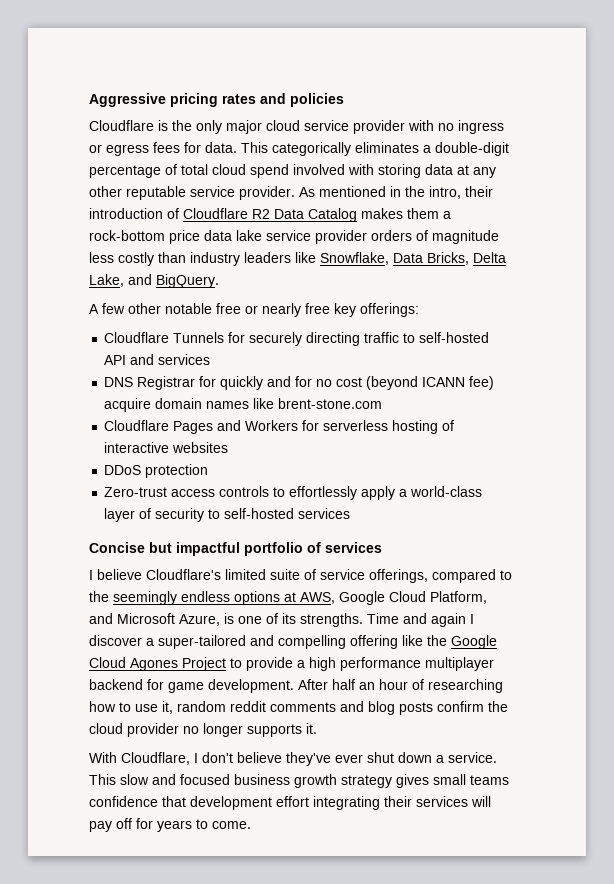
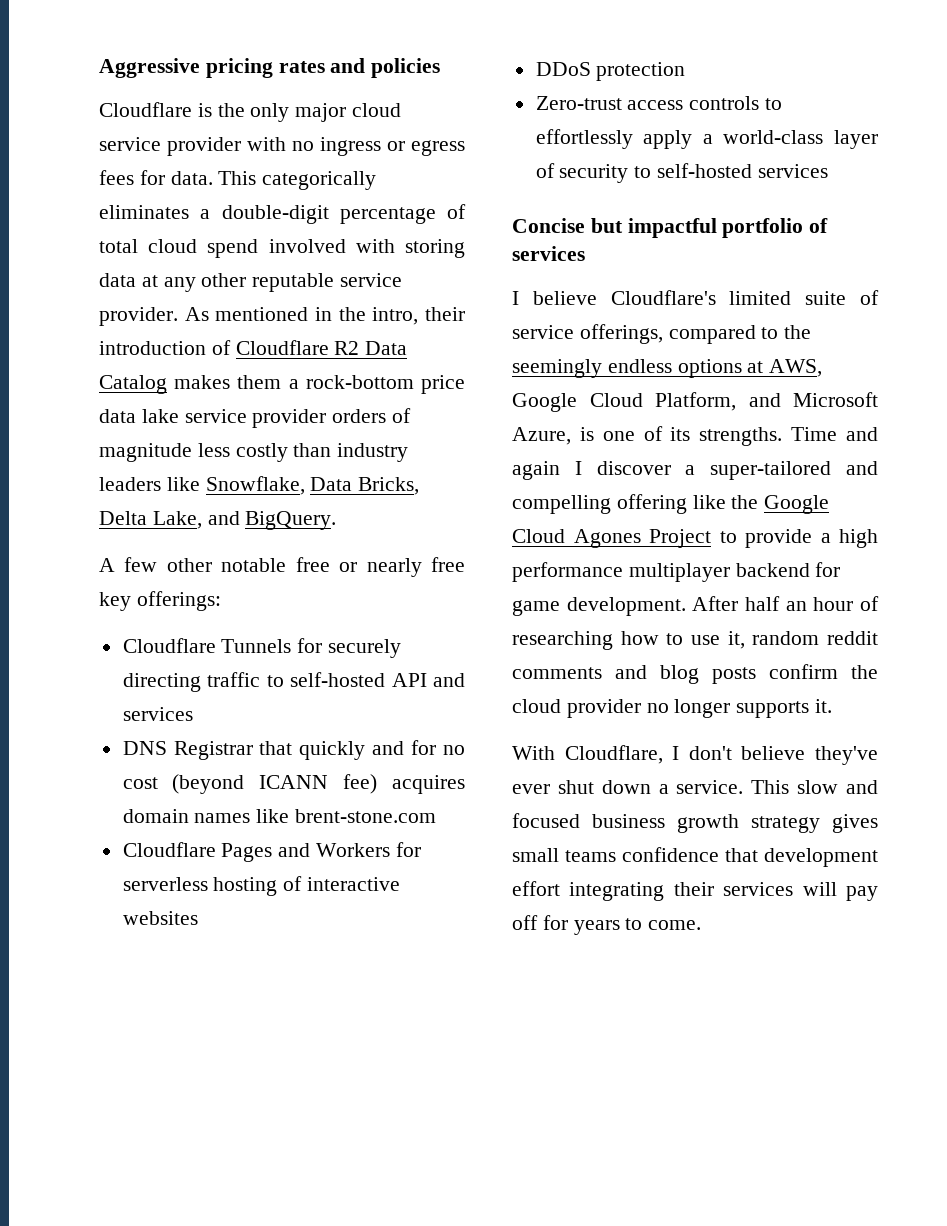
- DNS Registrar for quickly and for no cost (beyond ICANN fee) acquire domain names like brent-stone.com
+ DNS Registrar that quickly and for no cost (beyond ICANN fee) acquires domain names like brent-stone.com

